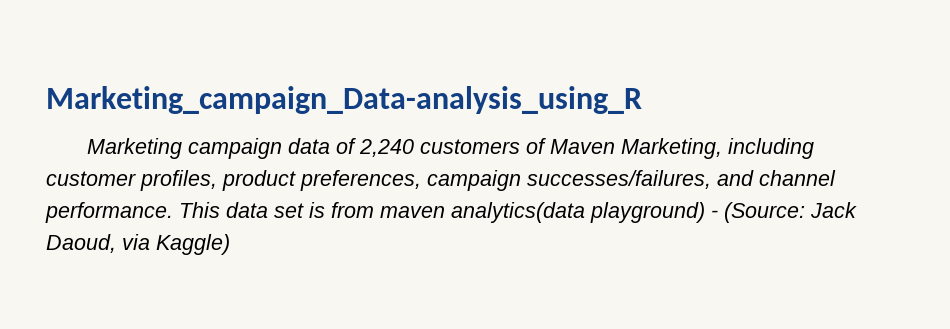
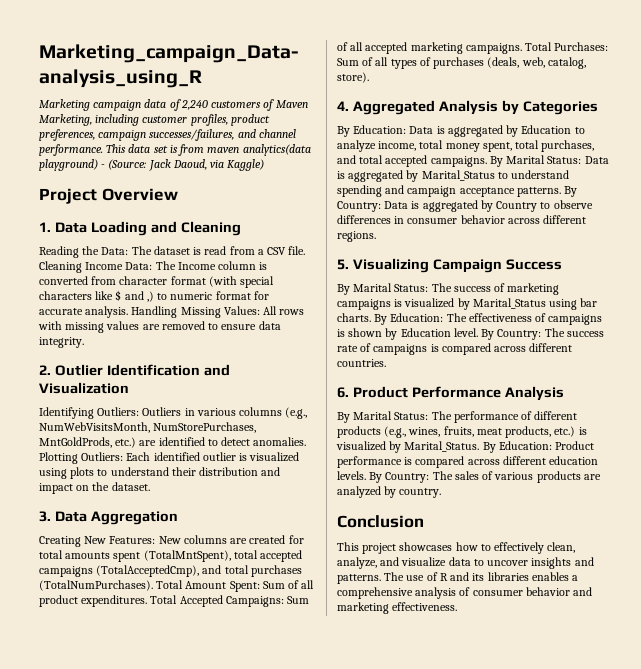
+ Project Overview
+ 1. Data Loading and Cleaning
+ Reading the Data: The dataset is read from a CSV file. Cleaning Income Data: The Income column is converted from character format (with special characters like $ and ,) to numeric format for accurate analysis. Handling Missing Values: All rows with missing values are removed to ensure data integrity.
+ 2. Outlier Identification and Visualization
+ Identifying Outliers: Outliers in various columns (e.g., NumWebVisitsMonth, NumStorePurchases, MntGoldProds, etc.) are identified to detect anomalies. Plotting Outliers: Each identified outlier is visualized using plots to understand their distribution and impact on the dataset.
+ 3. Data Aggregation
+ Creating New Features: New columns are created for total amounts spent (TotalMntSpent), total accepted campaigns (TotalAcceptedCmp), and total purchases (TotalNumPurchases). Total Amount Spent: Sum of all product expenditures. Total Accepted Campaigns: Sum of all accepted marketing campaigns. Total Purchases: Sum of all types of purchases (deals, web, catalog, store).
+ 4. Aggregated Analysis by Categories
+ By Education: Data is aggregated by Education to analyze income, total money spent, total purchases, and total accepted campaigns. By Marital Status: Data is aggregated by Marital_Status to understand spending and campaign acceptance patterns. By Country: Data is aggregated by Country to observe differences in consumer behavior across different regions.
+ 5. Visualizing Campaign Success
+ By Marital Status: The success of marketing campaigns is visualized by Marital_Status using bar charts. By Education: The effectiveness of campaigns is shown by Education level. By Country: The success rate of campaigns is compared across different countries.
+ 6. Product Performance Analysis
+ By Marital Status: The performance of different products (e.g., wines, fruits, meat products, etc.) is visualized by Marital_Status. By Education: Product performance is compared across different education levels. By Country: The sales of various products are analyzed by country.
+ Conclusion
+ This project showcases how to effectively clean, analyze, and visualize data to uncover insights and patterns. The use of R and its libraries enables a comprehensive analysis of consumer behavior and marketing effectiveness.

